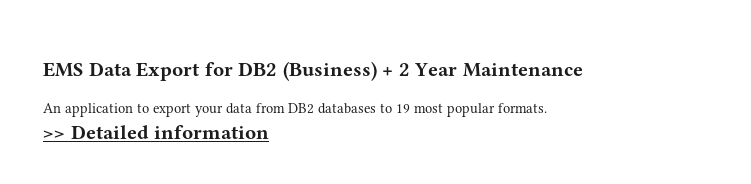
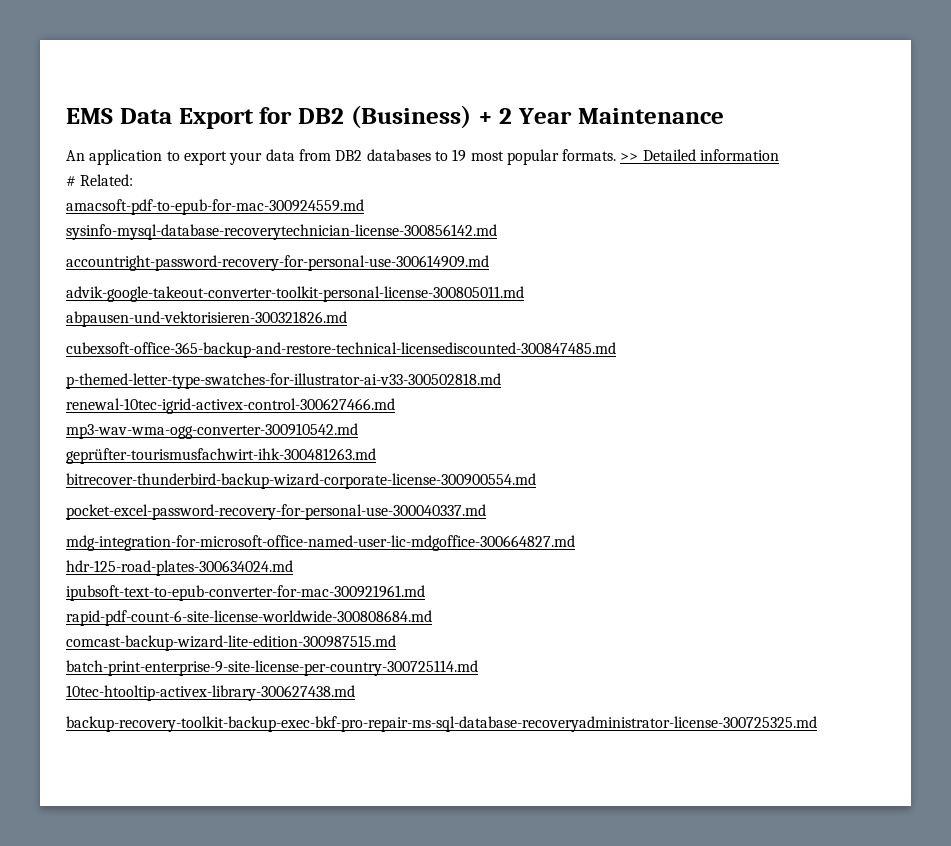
- An application to export your data from DB2 databases to 19 most popular formats.
- >> Detailed information
+ An application to export your data from DB2 databases to 19 most popular formats. >> Detailed information
+ # Related:
+ amacsoft-pdf-to-epub-for-mac-300924559.md
+ sysinfo-mysql-database-recoverytechnician-license-300856142.md
+ accountright-password-recovery-for-personal-use-300614909.md
+ advik-google-takeout-converter-toolkit-personal-license-300805011.md
+ abpausen-und-vektorisieren-300321826.md
+ cubexsoft-office-365-backup-and-restore-technical-licensediscounted-300847485.md
+ p-themed-letter-type-swatches-for-illustrator-ai-v33-300502818.md
+ renewal-10tec-igrid-activex-control-300627466.md
+ mp3-wav-wma-ogg-converter-300910542.md
+ geprüfter-tourismusfachwirt-ihk-300481263.md
+ bitrecover-thunderbird-backup-wizard-corporate-license-300900554.md
+ pocket-excel-password-recovery-for-personal-use-300040337.md
+ mdg-integration-for-microsoft-office-named-user-lic-mdgoffice-300664827.md
+ hdr-125-road-plates-300634024.md
+ ipubsoft-text-to-epub-converter-for-mac-300921961.md
+ rapid-pdf-count-6-site-license-worldwide-300808684.md
+ comcast-backup-wizard-lite-edition-300987515.md
+ batch-print-enterprise-9-site-license-per-country-300725114.md
+ 10tec-htooltip-activex-library-300627438.md
+ backup-recovery-toolkit-backup-exec-bkf-pro-repair-ms-sql-database-recoveryadministrator-license-300725325.md

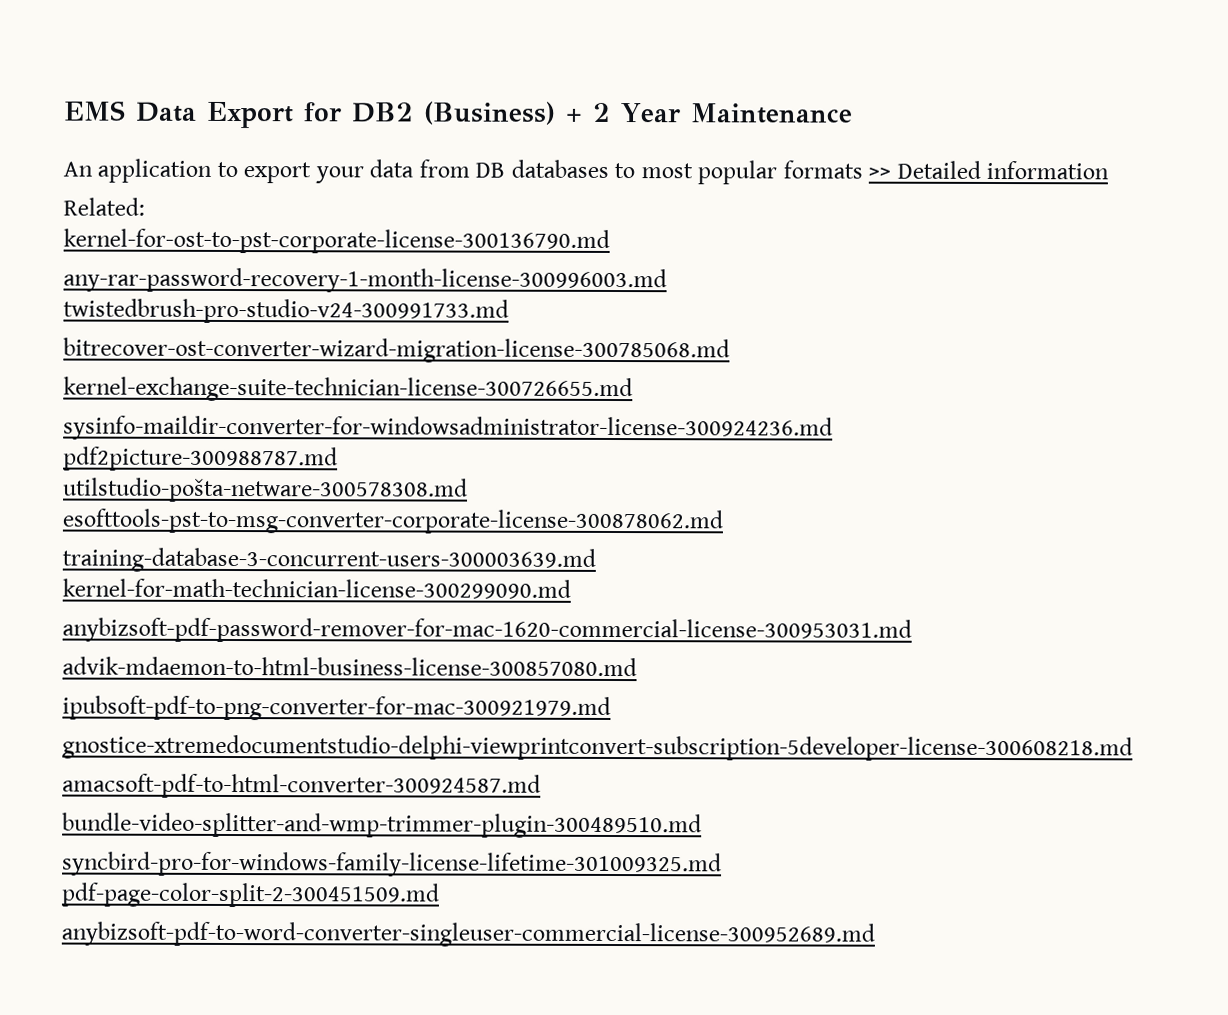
- An application to export your data from DB2 databases to 19 most popular formats. >> Detailed information
+ An application to export your data from DB databases to most popular formats >> Detailed information
- # Related:
+ Related:
- amacsoft-pdf-to-epub-for-mac-300924559.md
- sysinfo-mysql-database-recoverytechnician-license-300856142.md
- accountright-password-recovery-for-personal-use-300614909.md
- advik-google-takeout-converter-toolkit-personal-license-300805011.md
- abpausen-und-vektorisieren-300321826.md
- cubexsoft-office-365-backup-and-restore-technical-licensediscounted-300847485.md
- p-themed-letter-type-swatches-for-illustrator-ai-v33-300502818.md
- renewal-10tec-igrid-activex-control-300627466.md
- mp3-wav-wma-ogg-converter-300910542.md
- geprüfter-tourismusfachwirt-ihk-300481263.md
- bitrecover-thunderbird-backup-wizard-corporate-license-300900554.md
- pocket-excel-password-recovery-for-personal-use-300040337.md
- mdg-integration-for-microsoft-office-named-user-lic-mdgoffice-300664827.md
- hdr-125-road-plates-300634024.md
- ipubsoft-text-to-epub-converter-for-mac-300921961.md
- rapid-pdf-count-6-site-license-worldwide-300808684.md
- comcast-backup-wizard-lite-edition-300987515.md
- batch-print-enterprise-9-site-license-per-country-300725114.md
- 10tec-htooltip-activex-library-300627438.md
- backup-recovery-toolkit-backup-exec-bkf-pro-repair-ms-sql-database-recoveryadministrator-license-300725325.md
+ kernel-for-ost-to-pst-corporate-license-300136790.md
+ any-rar-password-recovery-1-month-license-300996003.md
+ twistedbrush-pro-studio-v24-300991733.md
+ bitrecover-ost-converter-wizard-migration-license-300785068.md
+ kernel-exchange-suite-technician-license-300726655.md
+ sysinfo-maildir-converter-for-windowsadministrator-license-300924236.md
+ pdf2picture-300988787.md
+ utilstudio-pošta-netware-300578308.md
+ esofttools-pst-to-msg-converter-corporate-license-300878062.md
+ training-database-3-concurrent-users-300003639.md
+ kernel-for-math-technician-license-300299090.md
+ anybizsoft-pdf-password-remover-for-mac-1620-commercial-license-300953031.md
+ advik-mdaemon-to-html-business-license-300857080.md
+ ipubsoft-pdf-to-png-converter-for-mac-300921979.md
+ gnostice-xtremedocumentstudio-delphi-viewprintconvert-subscription-5developer-license-300608218.md
+ amacsoft-pdf-to-html-converter-300924587.md
+ bundle-video-splitter-and-wmp-trimmer-plugin-300489510.md
+ syncbird-pro-for-windows-family-license-lifetime-301009325.md
+ pdf-page-color-split-2-300451509.md
+ anybizsoft-pdf-to-word-converter-singleuser-commercial-license-300952689.md

